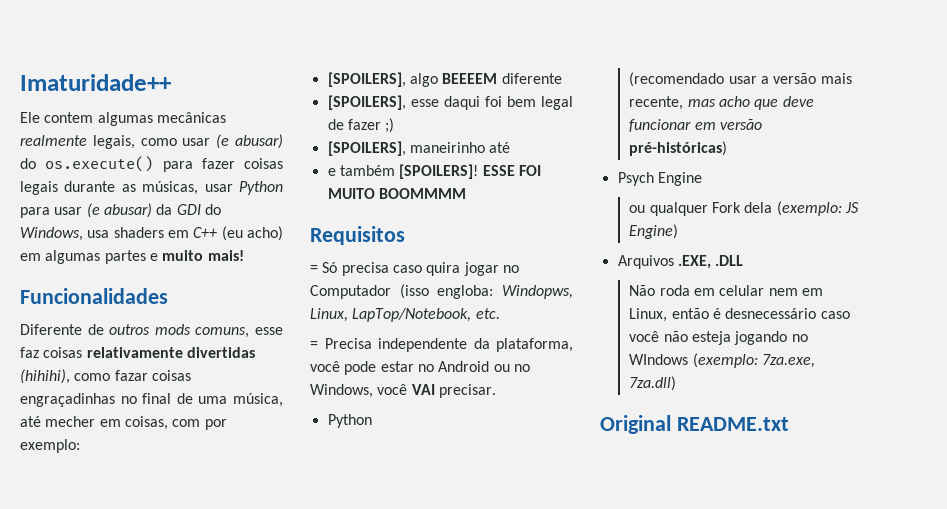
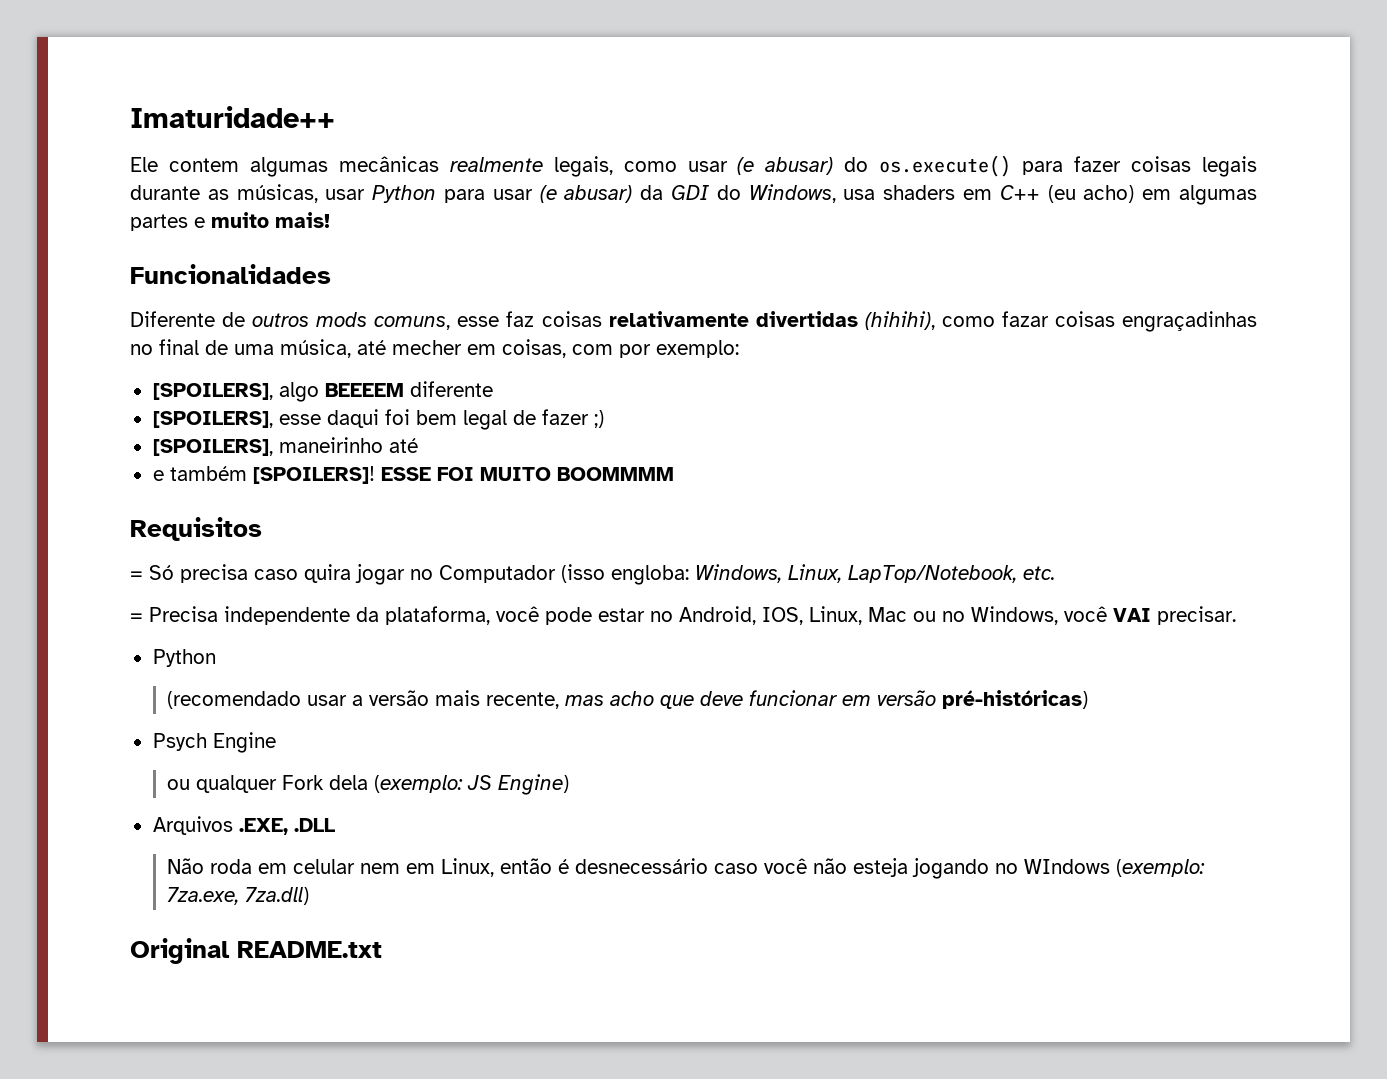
- = Só precisa caso quira jogar no Computador (isso engloba: Windopws, Linux, LapTop/Notebook, etc.
+ = Só precisa caso quira jogar no Computador (isso engloba: Windows, Linux, LapTop/Notebook, etc.
- = Precisa independente da plataforma, você pode estar no Android ou no Windows, você VAI precisar.
+ = Precisa independente da plataforma, você pode estar no Android, IOS, Linux, Mac ou no Windows, você VAI precisar.

